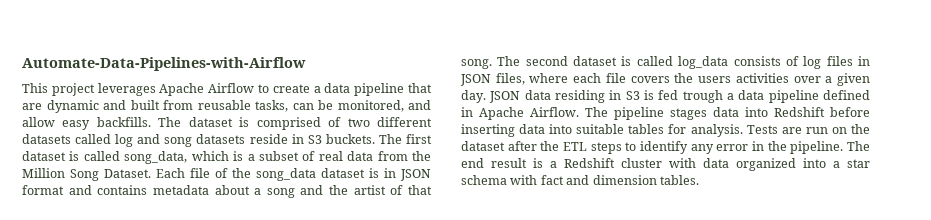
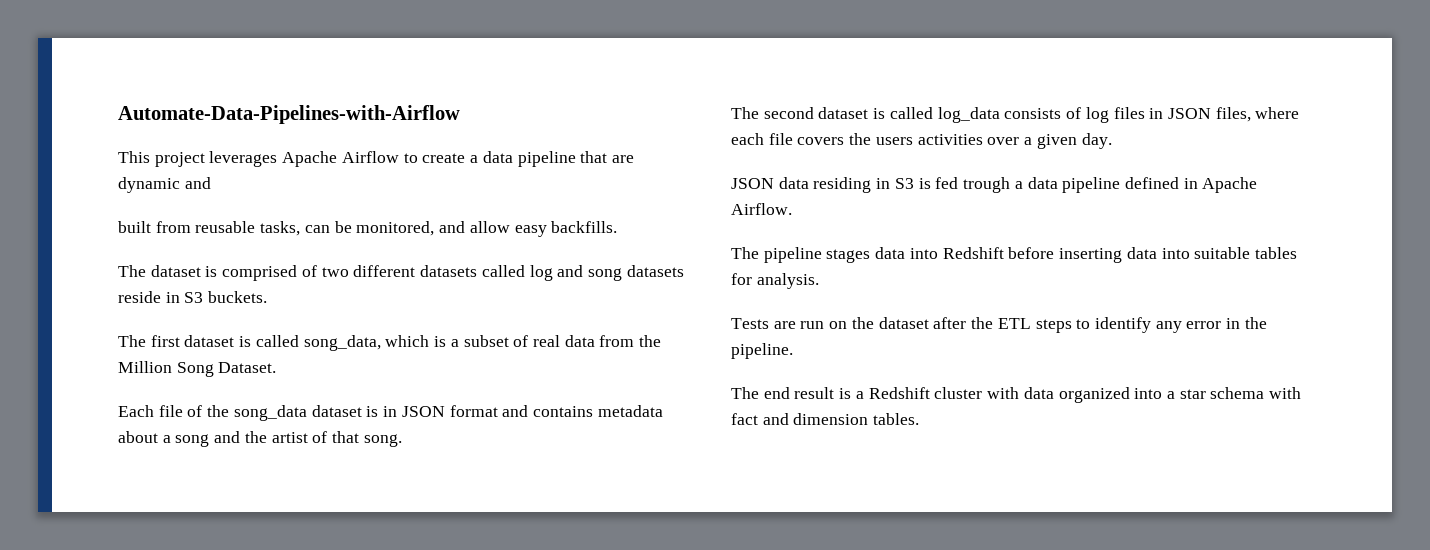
- This project leverages Apache Airflow to create a data pipeline that are dynamic and built from reusable tasks, can be monitored, and allow easy backfills. The dataset is comprised of two different datasets called log and song datasets reside in S3 buckets. The first dataset is called song_data, which is a subset of real data from the Million Song Dataset. Each file of the song_data dataset is in JSON format and contains metadata about a song and the artist of that song. The second dataset is called log_data consists of log files in JSON files, where each file covers the users activities over a given day. JSON data residing in S3 is fed trough a data pipeline defined in Apache Airflow. The pipeline stages data into Redshift before inserting data into suitable tables for analysis. Tests are run on the dataset after the ETL steps to identify any error in the pipeline. The end result is a Redshift cluster with data organized into a star schema with fact and dimension tables.
+ This project leverages Apache Airflow to create a data pipeline that are dynamic and
+ built from reusable tasks, can be monitored, and allow easy backfills.
+ The dataset is comprised of two different datasets called log and song datasets reside in S3 buckets.
+ The first dataset is called song_data, which is a subset of real data from the Million Song Dataset.
+ Each file of the song_data dataset is in JSON format and contains metadata about a song and the artist of that song.
+ The second dataset is called log_data consists of log files in JSON files, where each file covers the users activities over a given day.
+ JSON data residing in S3 is fed trough a data pipeline defined in Apache Airflow.
+ The pipeline stages data into Redshift before inserting data into suitable tables for analysis.
+ Tests are run on the dataset after the ETL steps to identify any error in the pipeline.
+ The end result is a Redshift cluster with data organized into a star schema with fact and dimension tables.

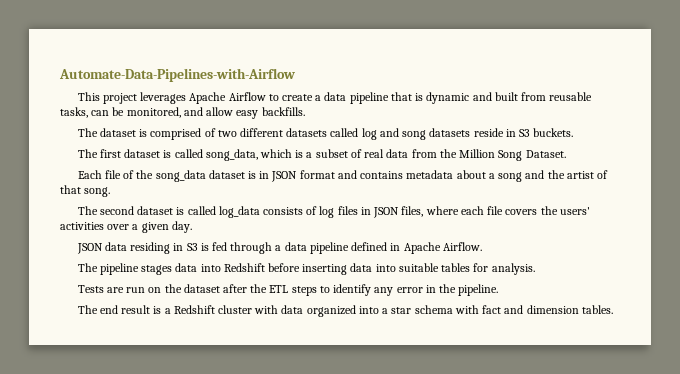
- This project leverages Apache Airflow to create a data pipeline that are dynamic and
- built from reusable tasks, can be monitored, and allow easy backfills.
+ This project leverages Apache Airflow to create a data pipeline that is dynamic and built from reusable tasks, can be monitored, and allow easy backfills.
- The second dataset is called log_data consists of log files in JSON files, where each file covers the users activities over a given day.
+ The second dataset is called log_data consists of log files in JSON files, where each file covers the users' activities over a given day.
- JSON data residing in S3 is fed trough a data pipeline defined in Apache Airflow.
+ JSON data residing in S3 is fed through a data pipeline defined in Apache Airflow.

